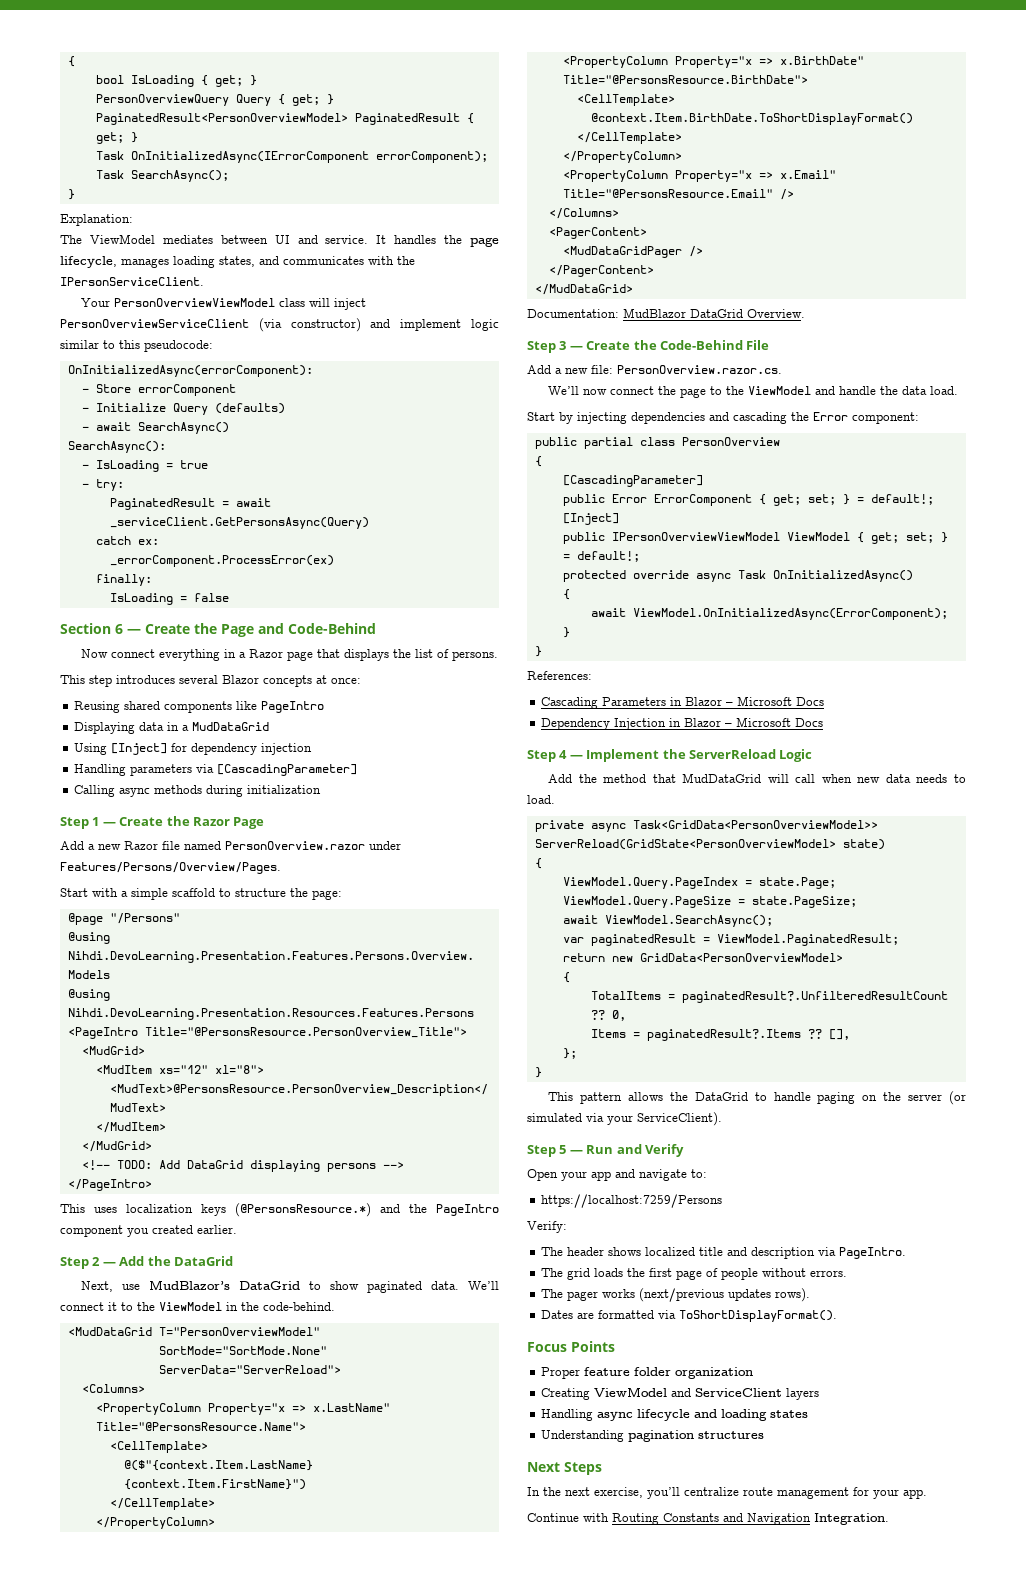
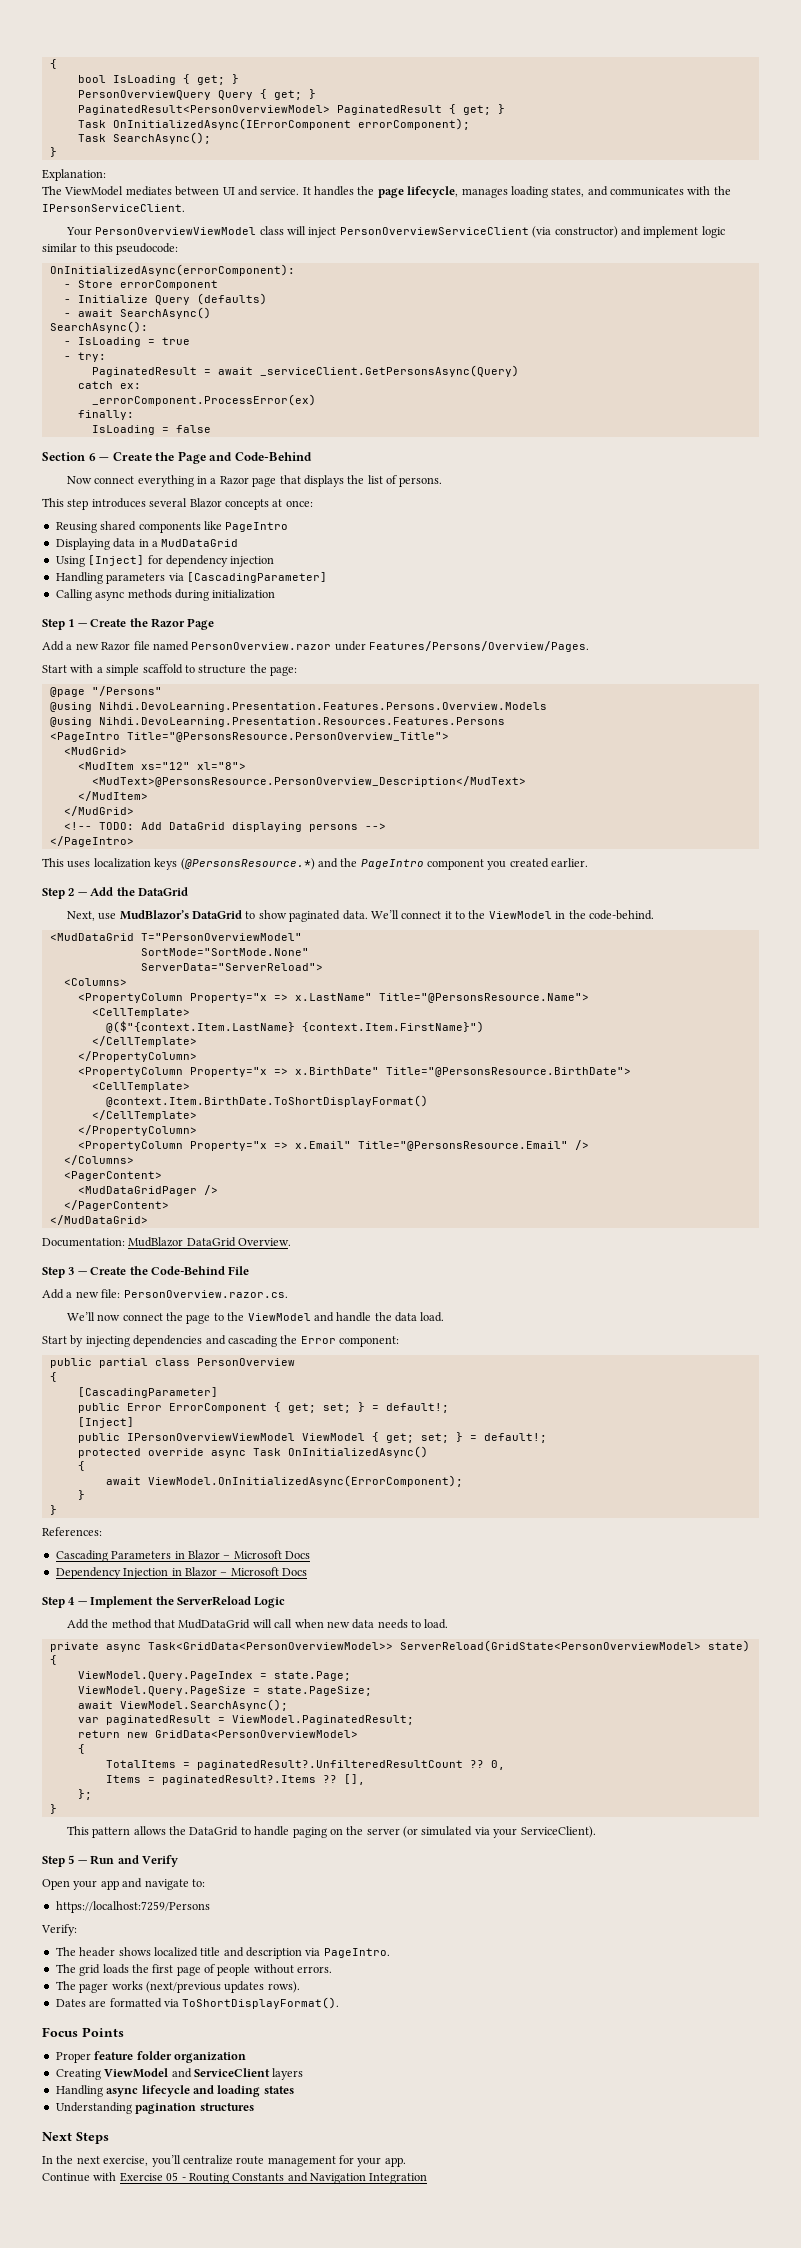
- Continue with Routing Constants and Navigation Integration.
+ Continue with Exercise 05 - Routing Constants and Navigation Integration

